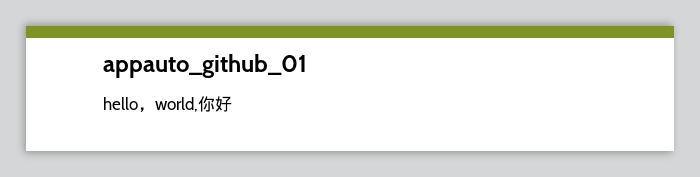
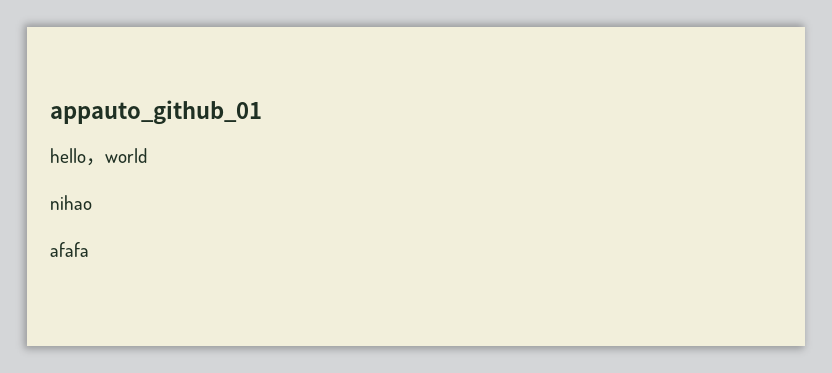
- hello，world,你好
+ hello，world
+ nihao
+ afafa

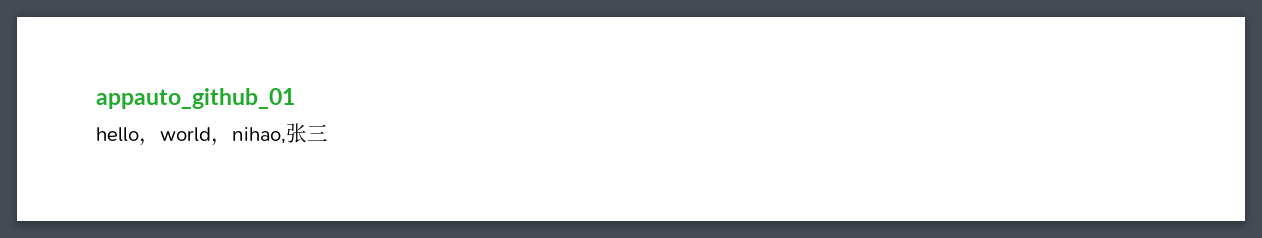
- hello，world
- nihao
- afafa
+ hello，world，nihao,张三

